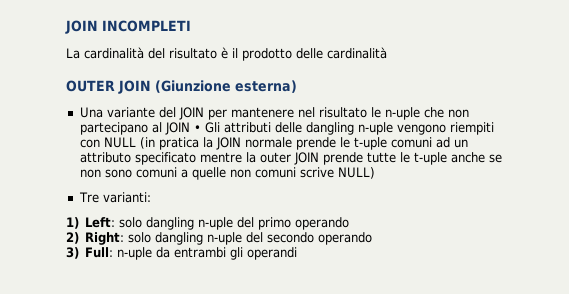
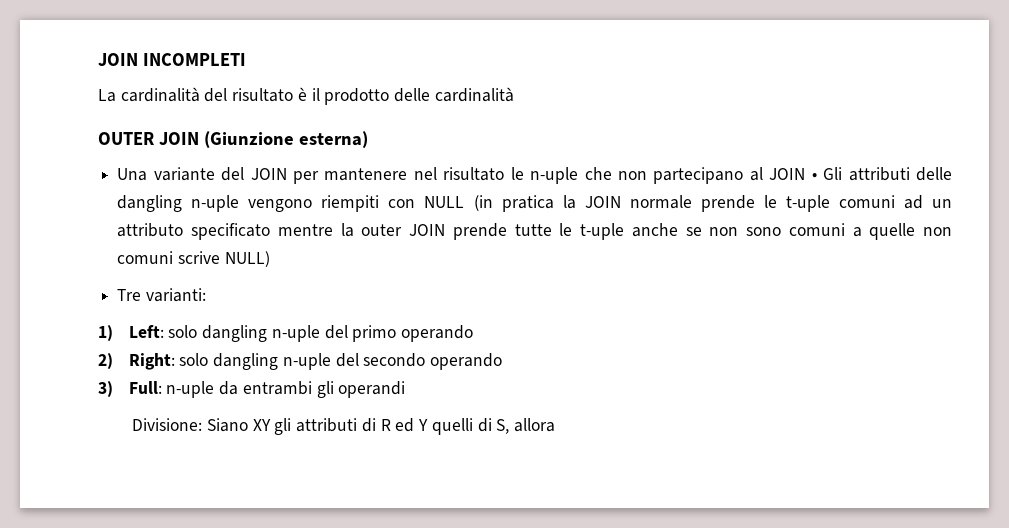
+ Divisione: Siano XY gli attributi di R ed Y quelli di S, allora

